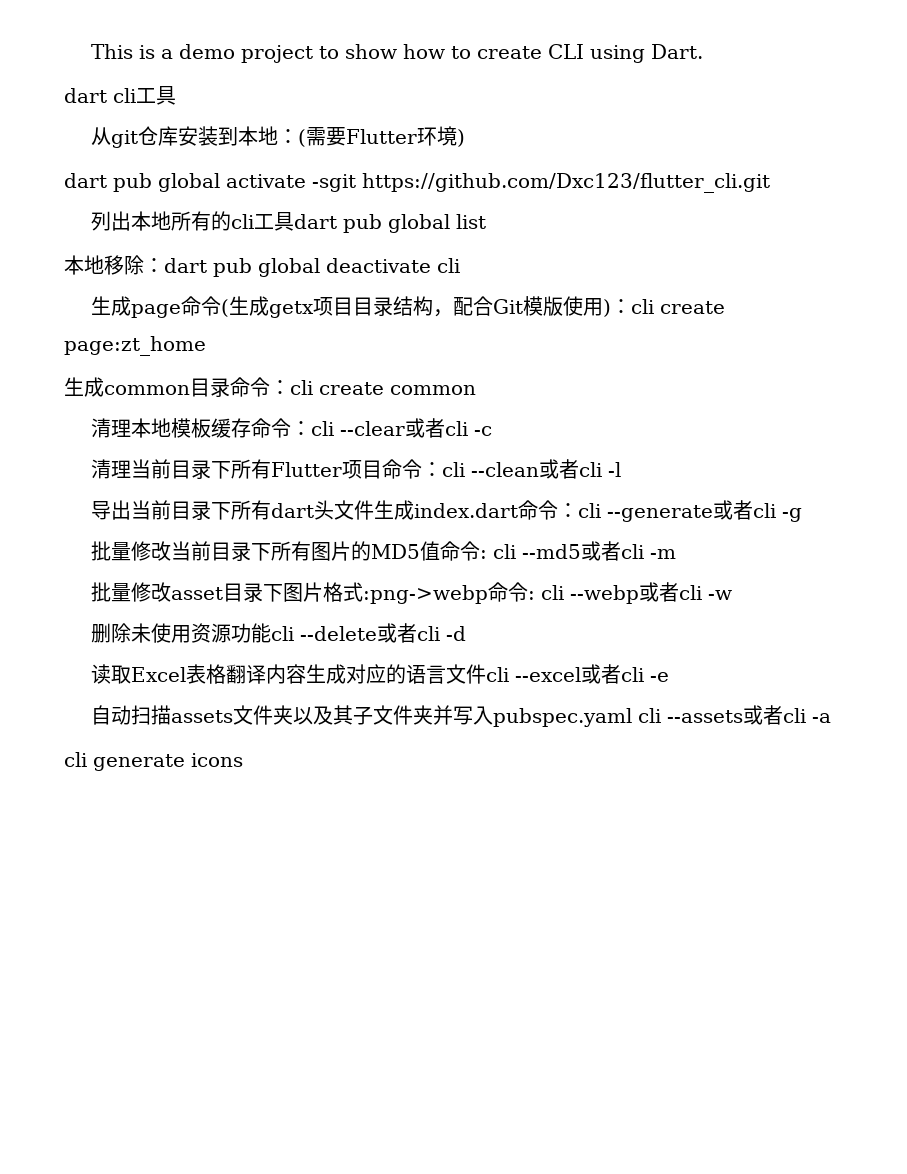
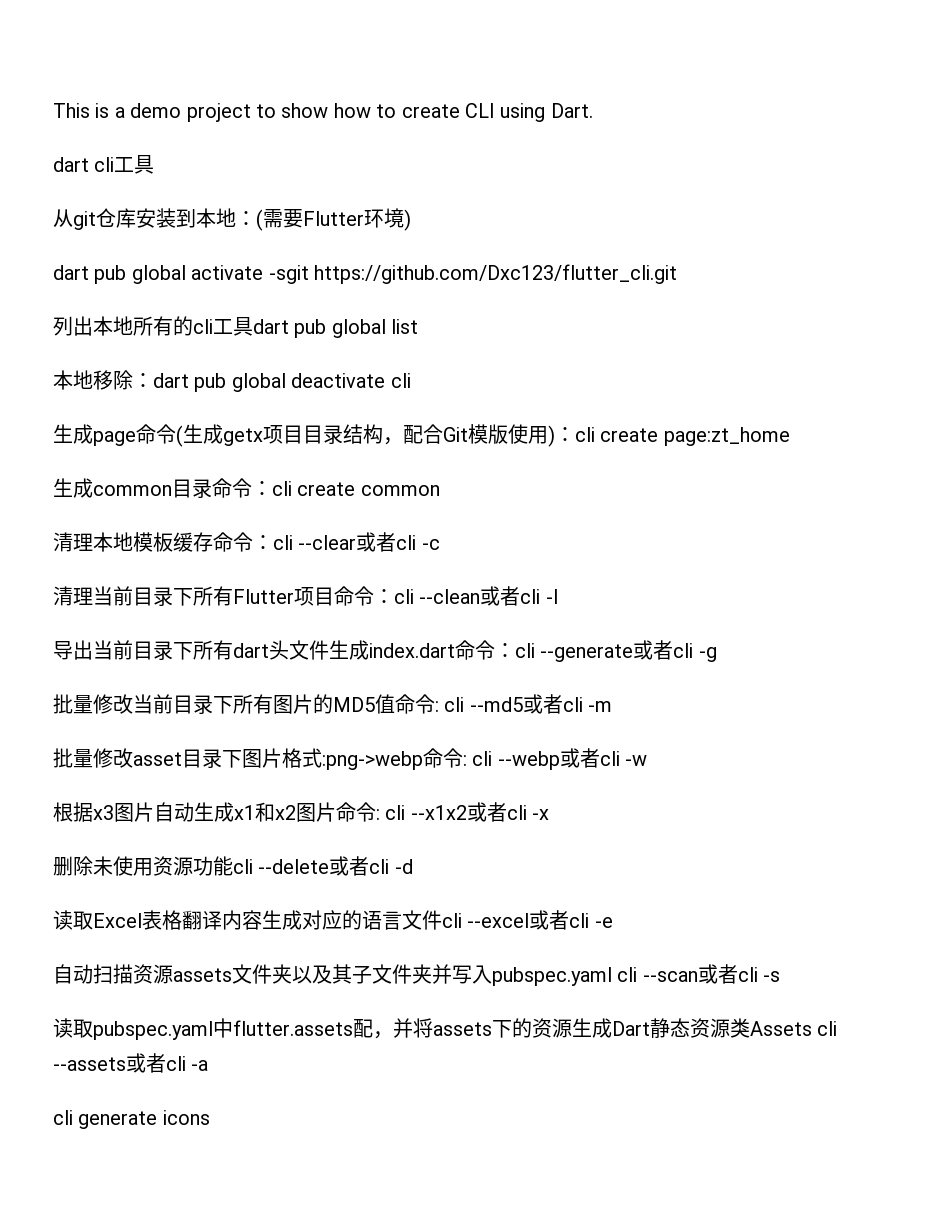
+ 根据x3图片自动生成x1和x2图片命令: cli --x1x2或者cli -x
- 自动扫描assets文件夹以及其子文件夹并写入pubspec.yaml cli --assets或者cli -a
+ 自动扫描资源assets文件夹以及其子文件夹并写入pubspec.yaml cli --scan或者cli -s
+ 读取pubspec.yaml中flutter.assets配，并将assets下的资源生成Dart静态资源类Assets cli --assets或者cli -a

